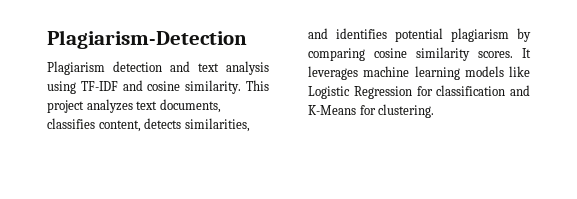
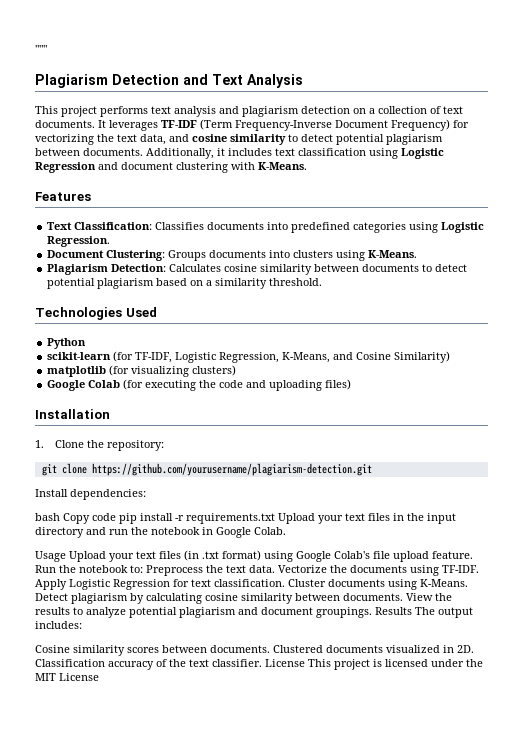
- Plagiarism-Detection
- Plagiarism detection and text analysis using TF-IDF and cosine similarity. This project analyzes text documents, classifies content, detects similarities, and identifies potential plagiarism by comparing cosine similarity scores. It leverages machine learning models like Logistic Regression for classification and K-Means for clustering.
+ """
+ Plagiarism Detection and Text Analysis
+ This project performs text analysis and plagiarism detection on a collection of text documents. It leverages TF-IDF (Term Frequency-Inverse Document Frequency) for vectorizing the text data, and cosine similarity to detect potential plagiarism between documents. Additionally, it includes text classification using Logistic Regression and document clustering with K-Means.
+ Features
+ Text Classification: Classifies documents into predefined categories using Logistic Regression.
+ Document Clustering: Groups documents into clusters using K-Means.
+ Plagiarism Detection: Calculates cosine similarity between documents to detect potential plagiarism based on a similarity threshold.
+ Technologies Used
+ Python
+ scikit-learn (for TF-IDF, Logistic Regression, K-Means, and Cosine Similarity)
+ matplotlib (for visualizing clusters)
+ Google Colab (for executing the code and uploading files)
+ Installation
+ 1. Clone the repository:
+ git clone https://github.com/yourusername/plagiarism-detection.git
+ Install dependencies:
+ bash Copy code pip install -r requirements.txt Upload your text files in the input directory and run the notebook in Google Colab.
+ Usage Upload your text files (in .txt format) using Google Colab's file upload feature. Run the notebook to: Preprocess the text data. Vectorize the documents using TF-IDF. Apply Logistic Regression for text classification. Cluster documents using K-Means. Detect plagiarism by calculating cosine similarity between documents. View the results to analyze potential plagiarism and document groupings. Results The output includes:
+ Cosine similarity scores between documents. Clustered documents visualized in 2D. Classification accuracy of the text classifier. License This project is licensed under the MIT License

